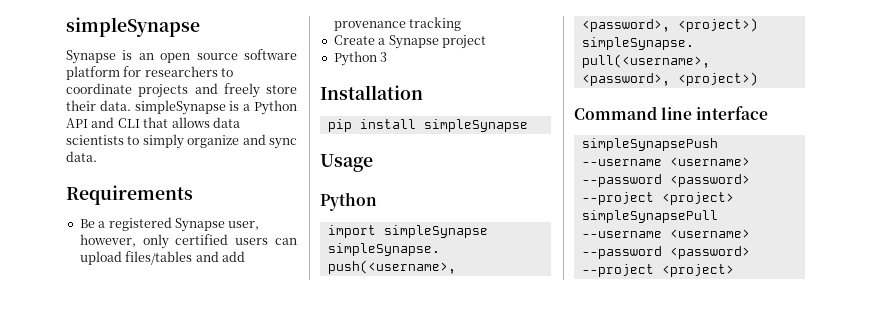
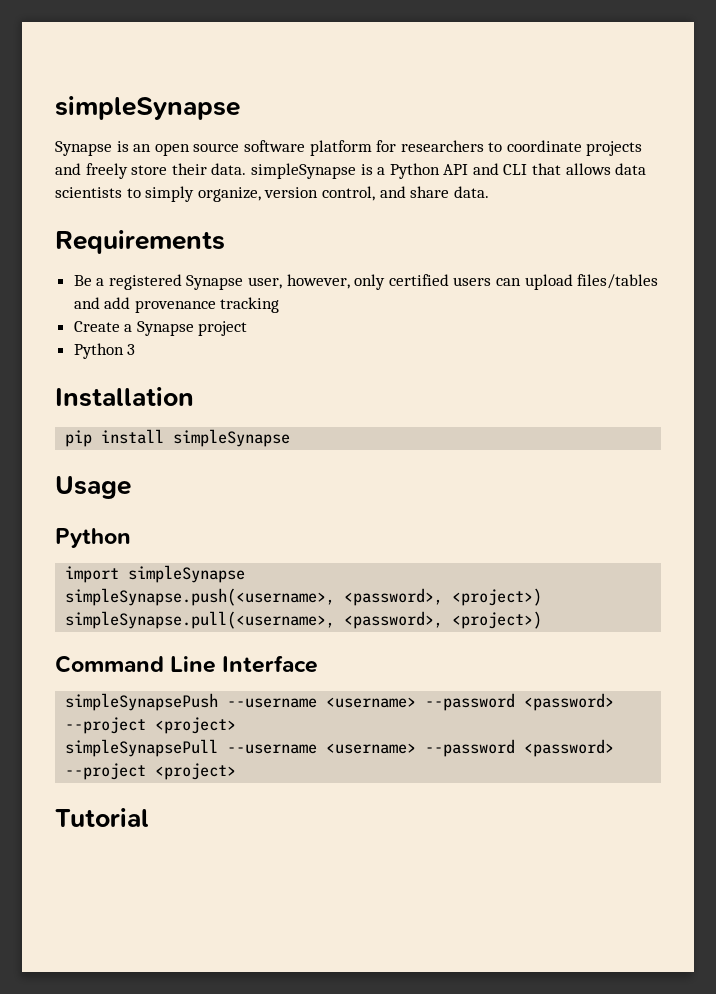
- Synapse is an open source software platform for researchers to coordinate projects and freely store their data. simpleSynapse is a Python API and CLI that allows data scientists to simply organize and sync data.
+ Synapse is an open source software platform for researchers to coordinate projects and freely store their data. simpleSynapse is a Python API and CLI that allows data scientists to simply organize, version control, and share data.
- Command line interface
+ Command Line Interface
+ Tutorial

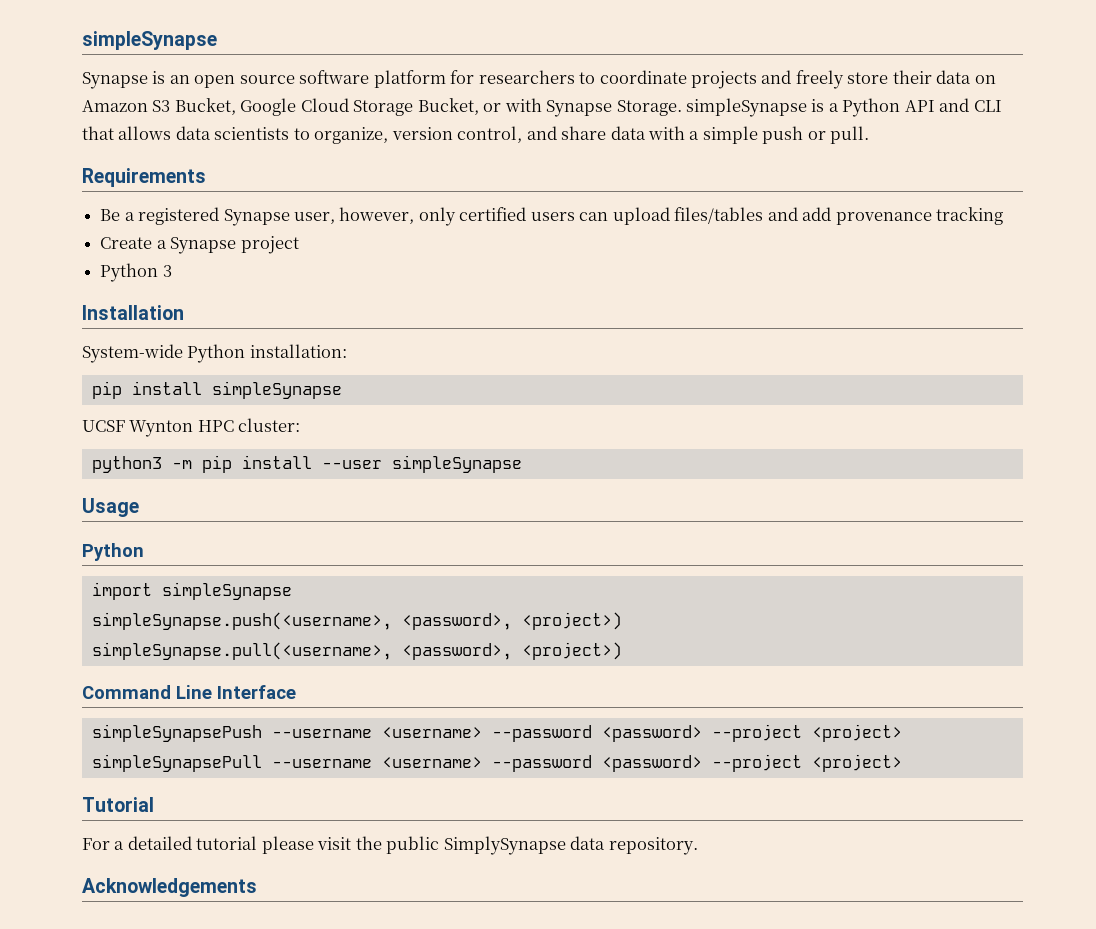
- Synapse is an open source software platform for researchers to coordinate projects and freely store their data. simpleSynapse is a Python API and CLI that allows data scientists to simply organize, version control, and share data.
+ Synapse is an open source software platform for researchers to coordinate projects and freely store their data on Amazon S3 Bucket, Google Cloud Storage Bucket, or with Synapse Storage. simpleSynapse is a Python API and CLI that allows data scientists to organize, version control, and share data with a simple push or pull.
+ System-wide Python installation:
+ UCSF Wynton HPC cluster:
+ python3 -m pip install --user simpleSynapse
+ For a detailed tutorial please visit the public SimplySynapse data repository.
+ Acknowledgements

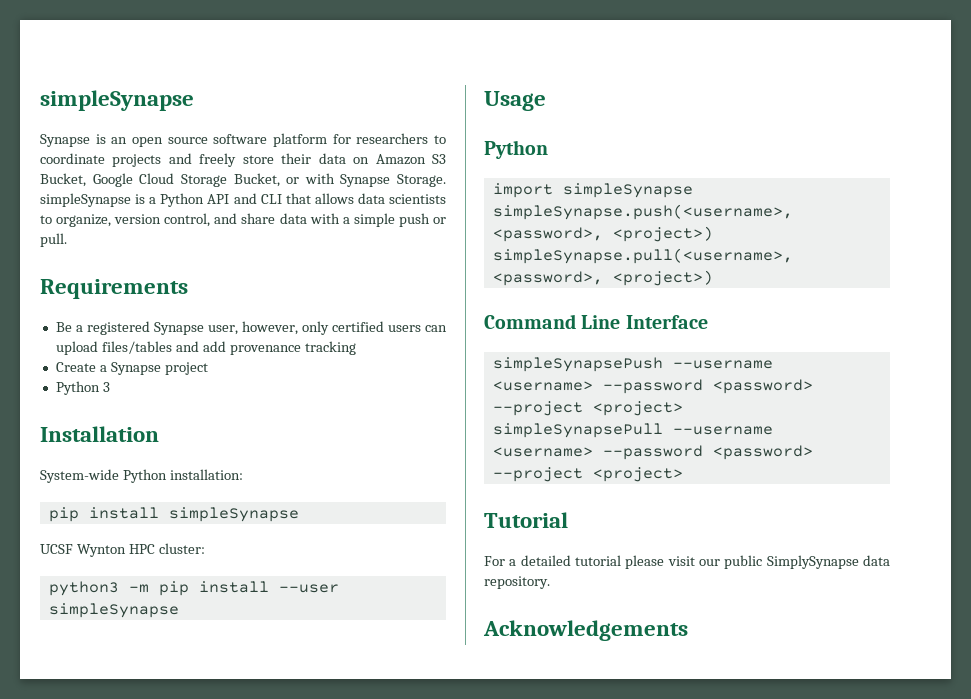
- For a detailed tutorial please visit the public SimplySynapse data repository.
+ For a detailed tutorial please visit our public SimplySynapse data repository.

